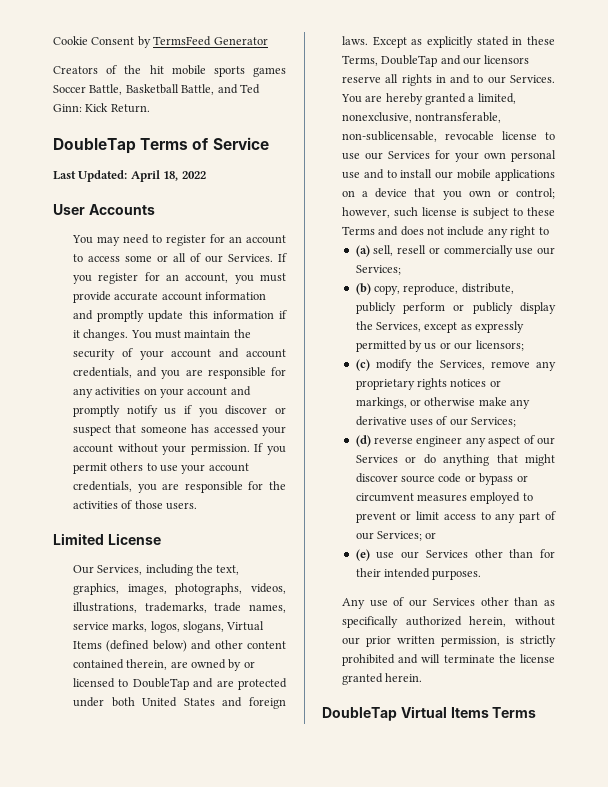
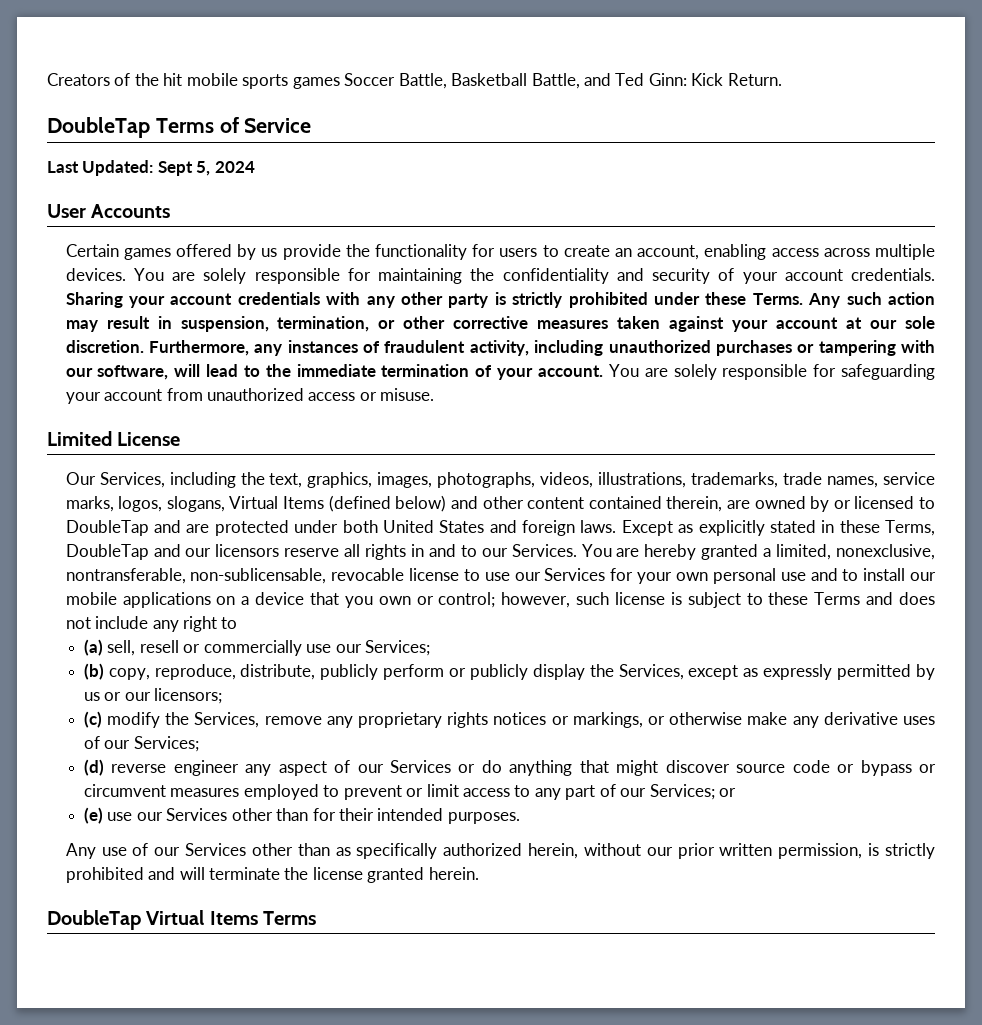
- Cookie Consent by TermsFeed Generator
- Last Updated: April 18, 2022
+ Last Updated: Sept 5, 2024
- You may need to register for an account to access some or all of our Services. If you register for an account, you must provide accurate account information and promptly update this information if it changes. You must maintain the security of your account and account credentials, and you are responsible for any activities on your account and promptly notify us if you discover or suspect that someone has accessed your account without your permission. If you permit others to use your account credentials, you are responsible for the activities of those users.
+ Certain games offered by us provide the functionality for users to create an account, enabling access across multiple devices. You are solely responsible for maintaining the confidentiality and security of your account credentials. Sharing your account credentials with any other party is strictly prohibited under these Terms. Any such action may result in suspension, termination, or other corrective measures taken against your account at our sole discretion. Furthermore, any instances of fraudulent activity, including unauthorized purchases or tampering with our software, will lead to the immediate termination of your account. You are solely responsible for safeguarding your account from unauthorized access or misuse.

